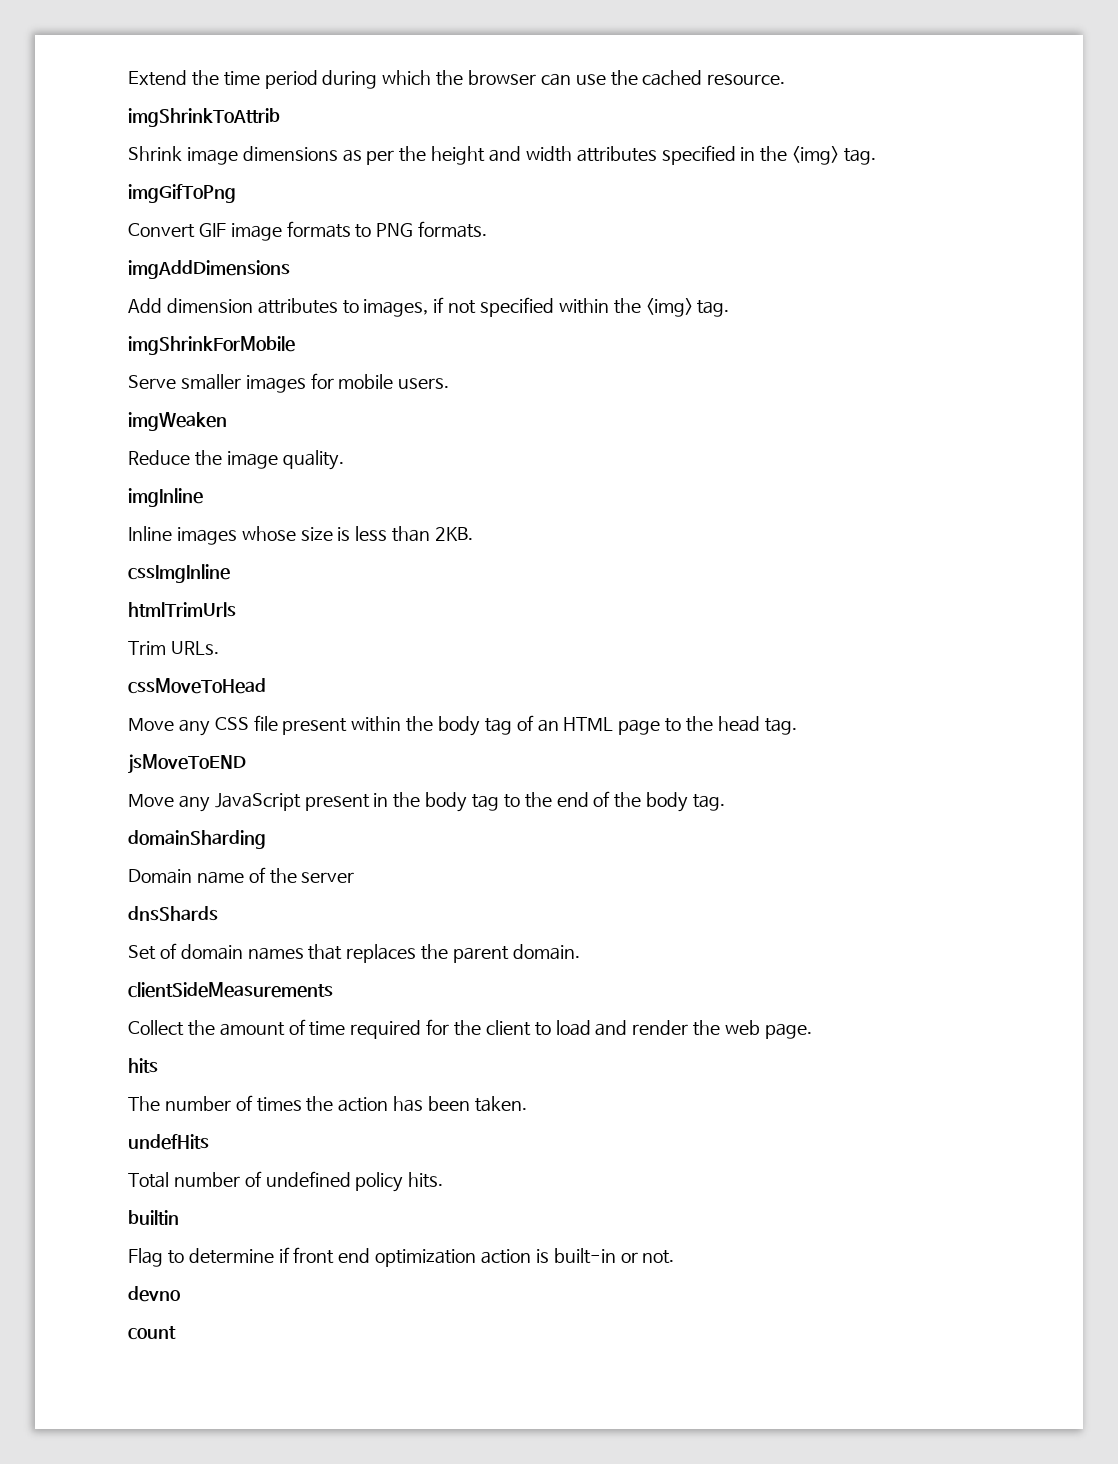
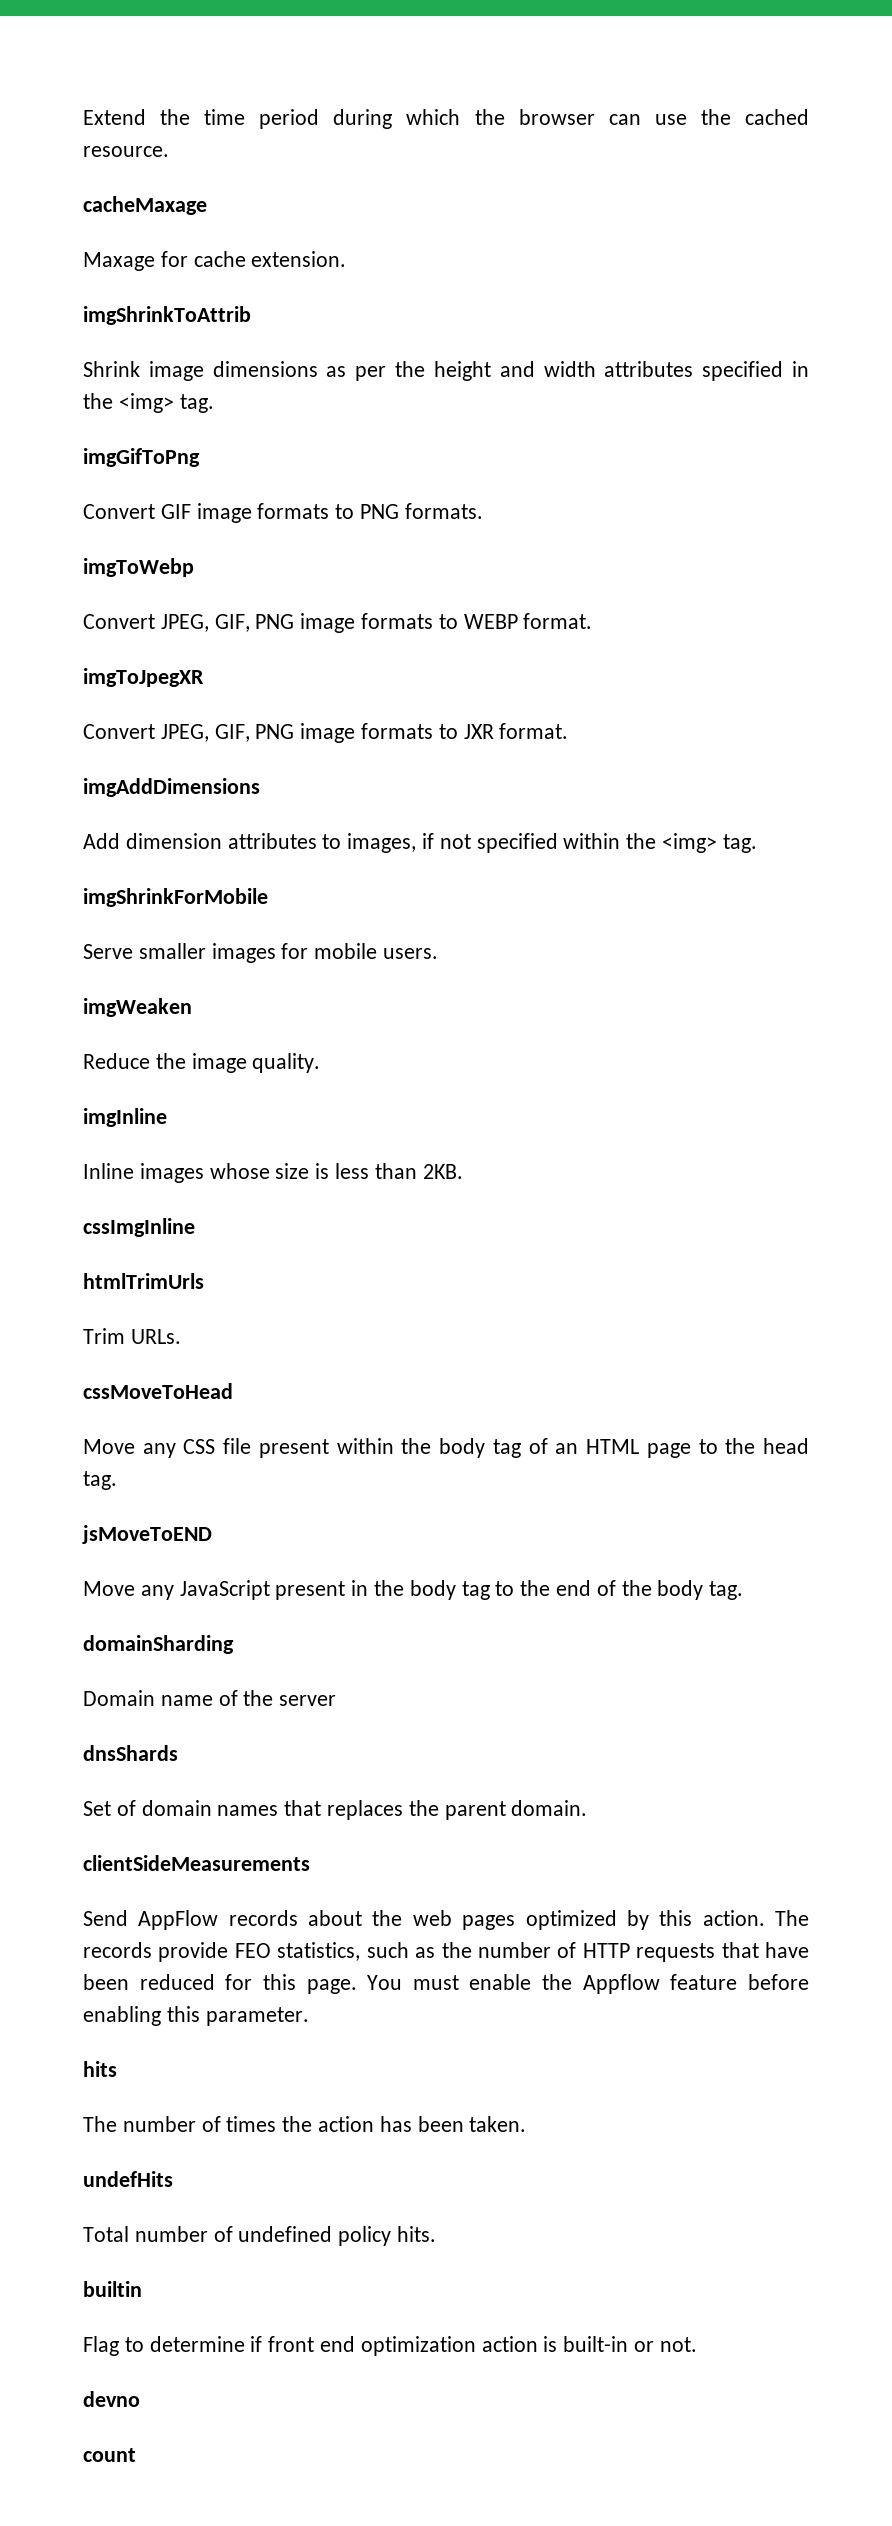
+ cacheMaxage
+ Maxage for cache extension.
+ imgToWebp
+ Convert JPEG, GIF, PNG image formats to WEBP format.
+ imgToJpegXR
+ Convert JPEG, GIF, PNG image formats to JXR format.
- Collect the amount of time required for the client to load and render the web page.
+ Send AppFlow records about the web pages optimized by this action. The records provide FEO statistics, such as the number of HTTP requests that have been reduced for this page. You must enable the Appflow feature before enabling this parameter.

